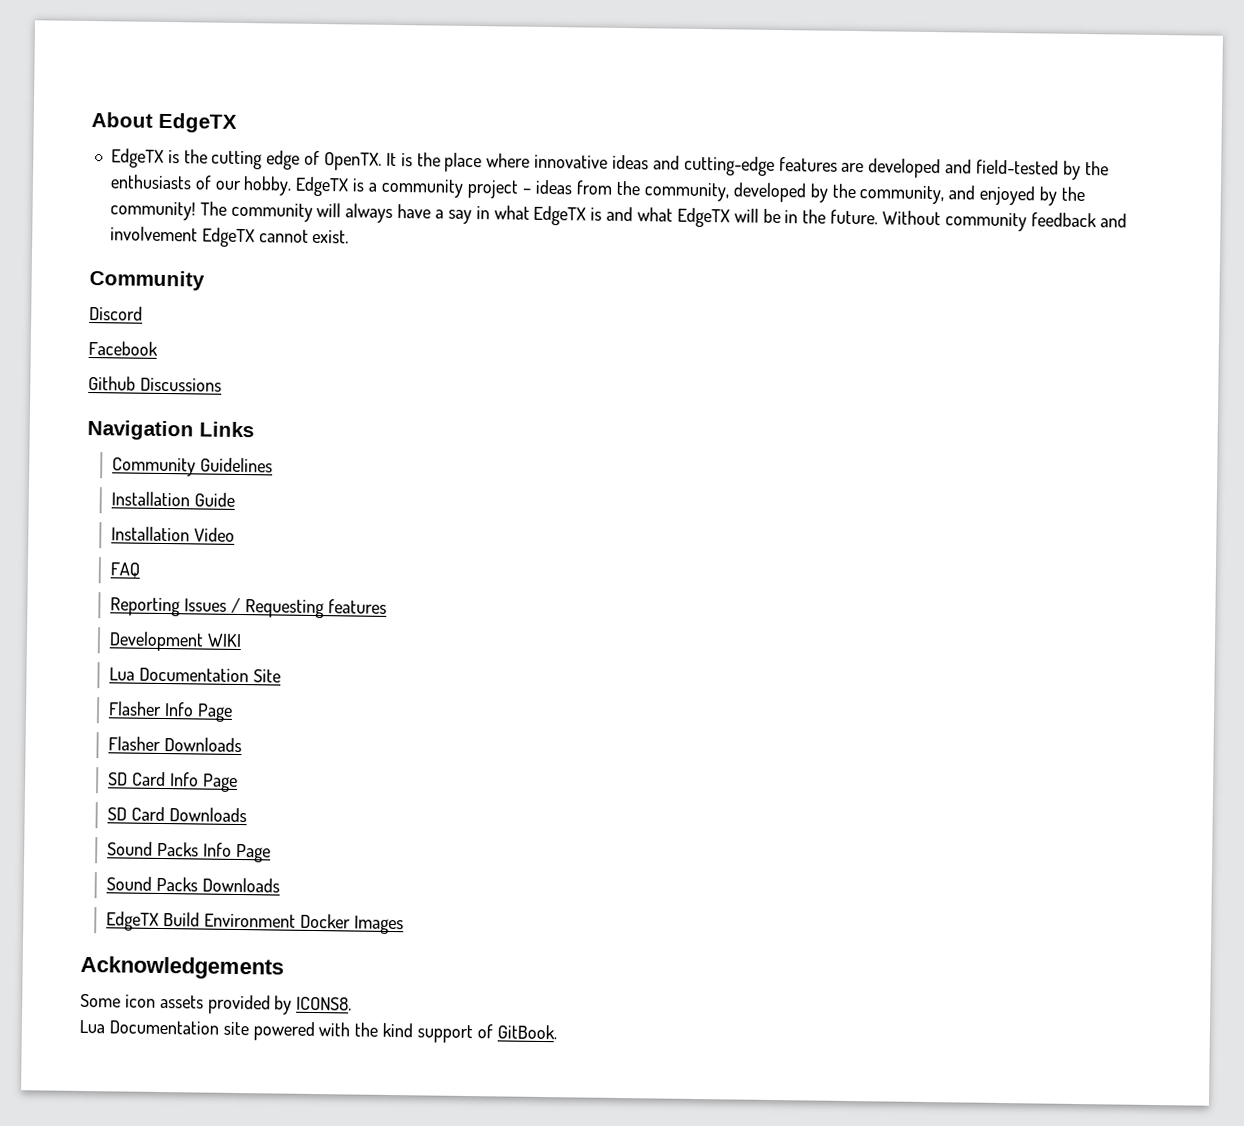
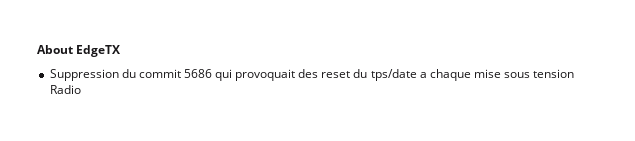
- EdgeTX is the cutting edge of OpenTX. It is the place where innovative ideas and cutting-edge features are developed and field-tested by the enthusiasts of our hobby. EdgeTX is a community project – ideas from the community, developed by the community, and enjoyed by the community! The community will always have a say in what EdgeTX is and what EdgeTX will be in the future. Without community feedback and involvement EdgeTX cannot exist.
- Community
- Discord
- Facebook
- Github Discussions
- Navigation Links
- Community Guidelines
- Installation Guide
- Installation Video
- FAQ
- Reporting Issues / Requesting features
- Development WIKI
- Lua Documentation Site
- Flasher Info Page
- Flasher Downloads
- SD Card Info Page
- SD Card Downloads
- Sound Packs Info Page
- Sound Packs Downloads
- EdgeTX Build Environment Docker Images
- Acknowledgements
- Some icon assets provided by ICONS8.
- Lua Documentation site powered with the kind support of GitBook.
+ Suppression du commit 5686 qui provoquait des reset du tps/date a chaque mise sous tension Radio

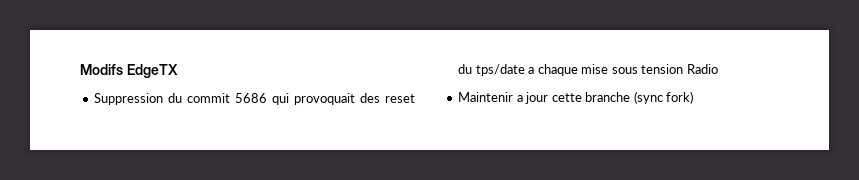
- About EdgeTX
+ Modifs EdgeTX
+ Maintenir a jour cette branche (sync fork)

